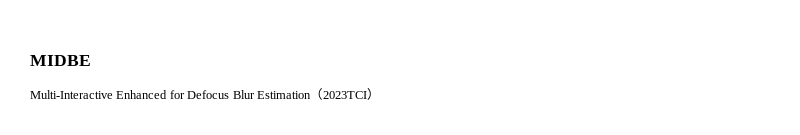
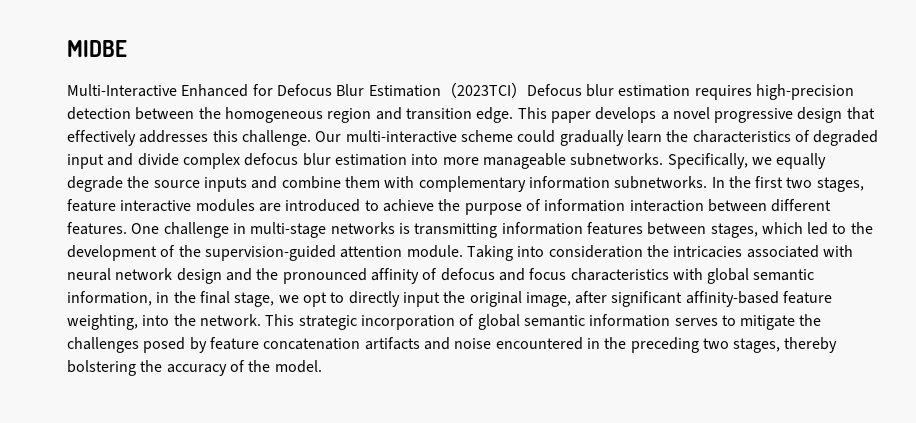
- Multi-Interactive Enhanced for Defocus Blur Estimation（2023TCI）
+ Multi-Interactive Enhanced for Defocus Blur Estimation（2023TCI）Defocus blur estimation requires high-precision detection between the homogeneous region and transition edge. This paper develops a novel progressive design that effectively addresses this challenge. Our multi-interactive scheme could gradually learn the characteristics of degraded input and divide complex defocus blur estimation into more manageable subnetworks. Specifically, we equally degrade the source inputs and combine them with complementary information subnetworks. In the first two stages, feature interactive modules are introduced to achieve the purpose of information interaction between different features. One challenge in multi-stage networks is transmitting information features between stages, which led to the development of the supervision-guided attention module. Taking into consideration the intricacies associated with neural network design and the pronounced affinity of defocus and focus characteristics with global semantic information, in the final stage, we opt to directly input the original image, after significant affinity-based feature weighting, into the network. This strategic incorporation of global semantic information serves to mitigate the challenges posed by feature concatenation artifacts and noise encountered in the preceding two stages, thereby bolstering the accuracy of the model.

